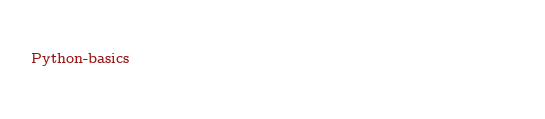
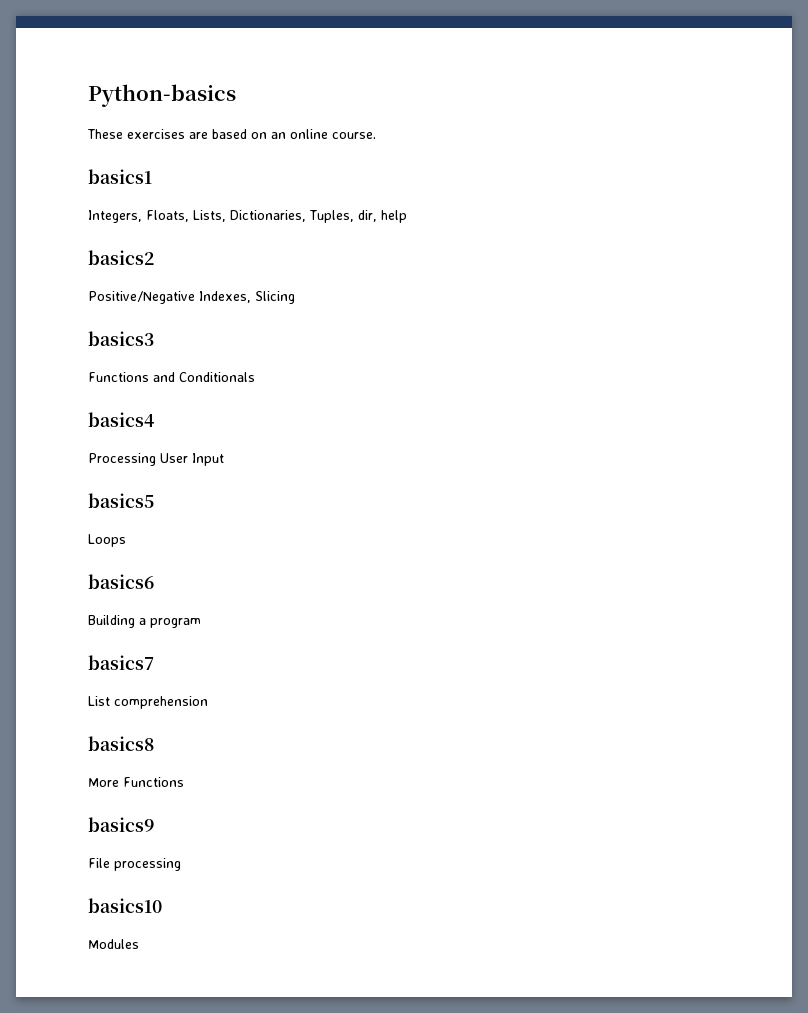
+ These exercises are based on an online course.
+ basics1
+ Integers, Floats, Lists, Dictionaries, Tuples, dir, help
+ basics2
+ Positive/Negative Indexes, Slicing
+ basics3
+ Functions and Conditionals
+ basics4
+ Processing User Input
+ basics5
+ Loops
+ basics6
+ Building a program
+ basics7
+ List comprehension
+ basics8
+ More Functions
+ basics9
+ File processing
+ basics10
+ Modules

